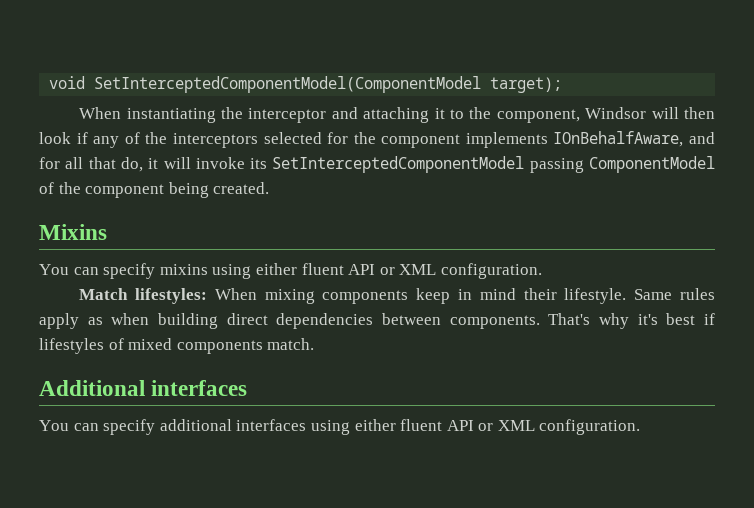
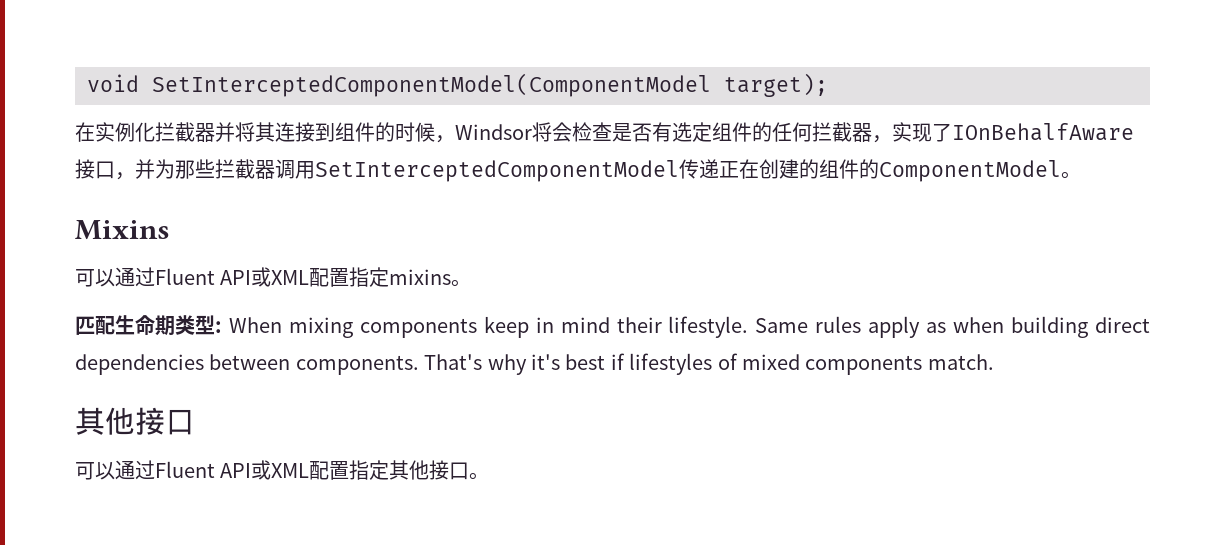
- When instantiating the interceptor and attaching it to the component, Windsor will then look if any of the interceptors selected for the component implements IOnBehalfAware, and for all that do, it will invoke its SetInterceptedComponentModel passing ComponentModel of the component being created.
+ 在实例化拦截器并将其连接到组件的时候，Windsor将会检查是否有选定组件的任何拦截器，实现了IOnBehalfAware接口，并为那些拦截器调用SetInterceptedComponentModel传递正在创建的组件的ComponentModel。
  Mixins
- You can specify mixins using either fluent API or XML configuration.
- Match lifestyles: When mixing components keep in mind their lifestyle.
+ 可以通过Fluent API或XML配置指定mixins。
+ 匹配生命期类型: When mixing components keep in mind their lifestyle.
  That's why it's best if lifestyles of mixed components match.
- Additional interfaces
- You can specify additional interfaces using either fluent API or XML configuration.
+ 其他接口
+ 可以通过Fluent API或XML配置指定其他接口。

